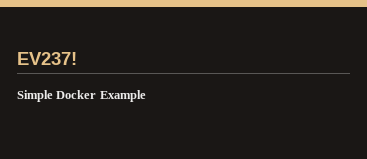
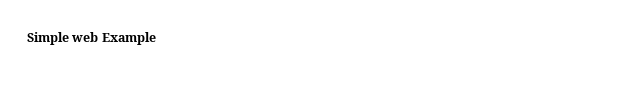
- EV237!
- Simple Docker Example
+ Simple web Example

